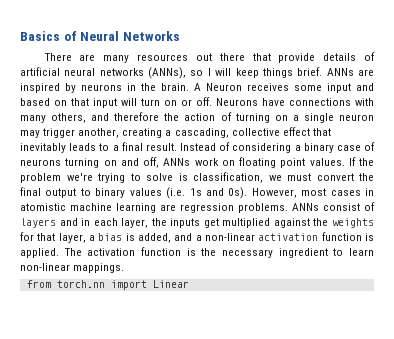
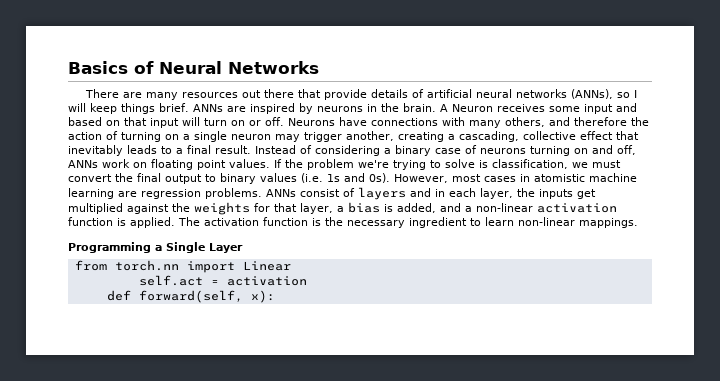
+ Programming a Single Layer
+ self.act = activation
+ def forward(self, x):

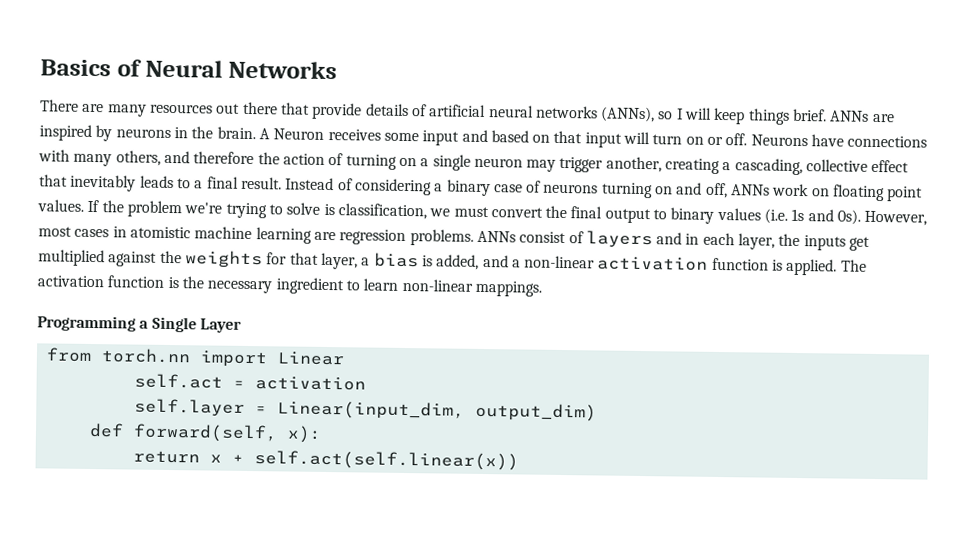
+ self.layer = Linear(input_dim, output_dim)
+ return x + self.act(self.linear(x))

